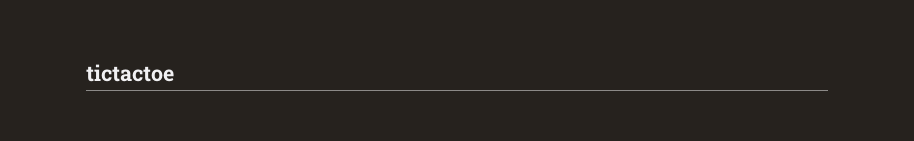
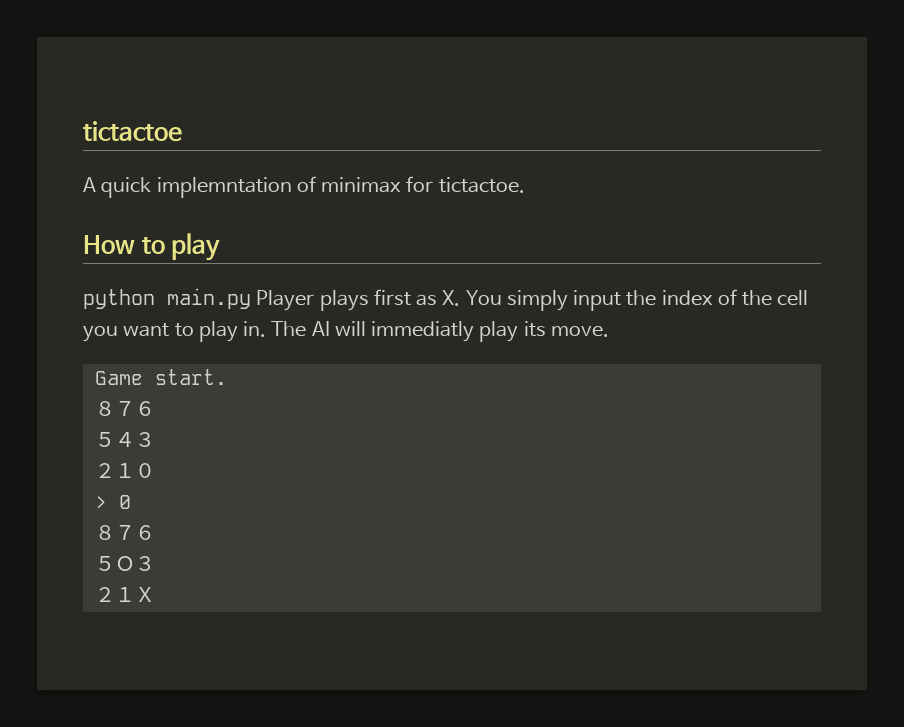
+ A quick implemntation of minimax for tictactoe.
+ How to play
+ python main.py Player plays first as X. You simply input the index of the cell you want to play in. The AI will immediatly play its move.
+ Game start.
+ ８７６
+ ５４３
+ ２１０
+ > 0
+ ８７６
+ ５Ｏ３
+ ２１Ｘ

